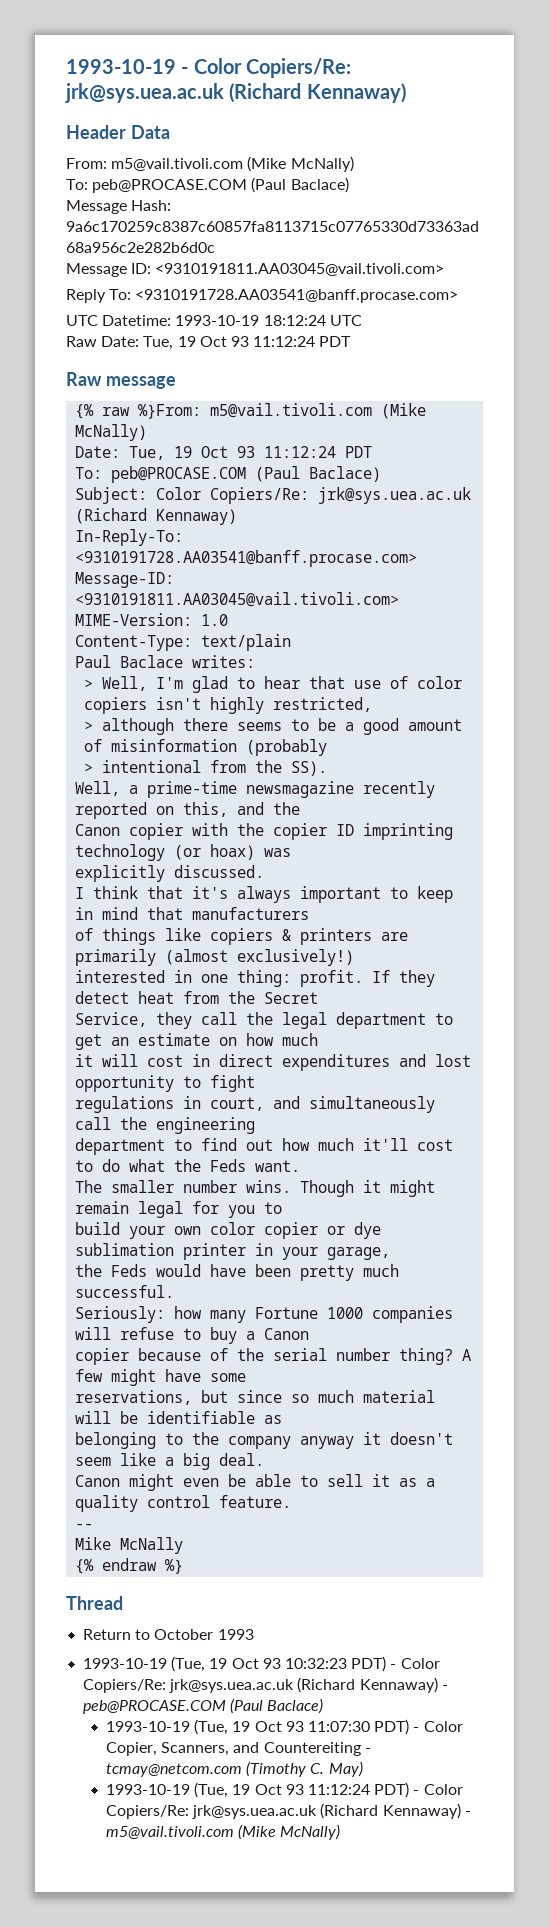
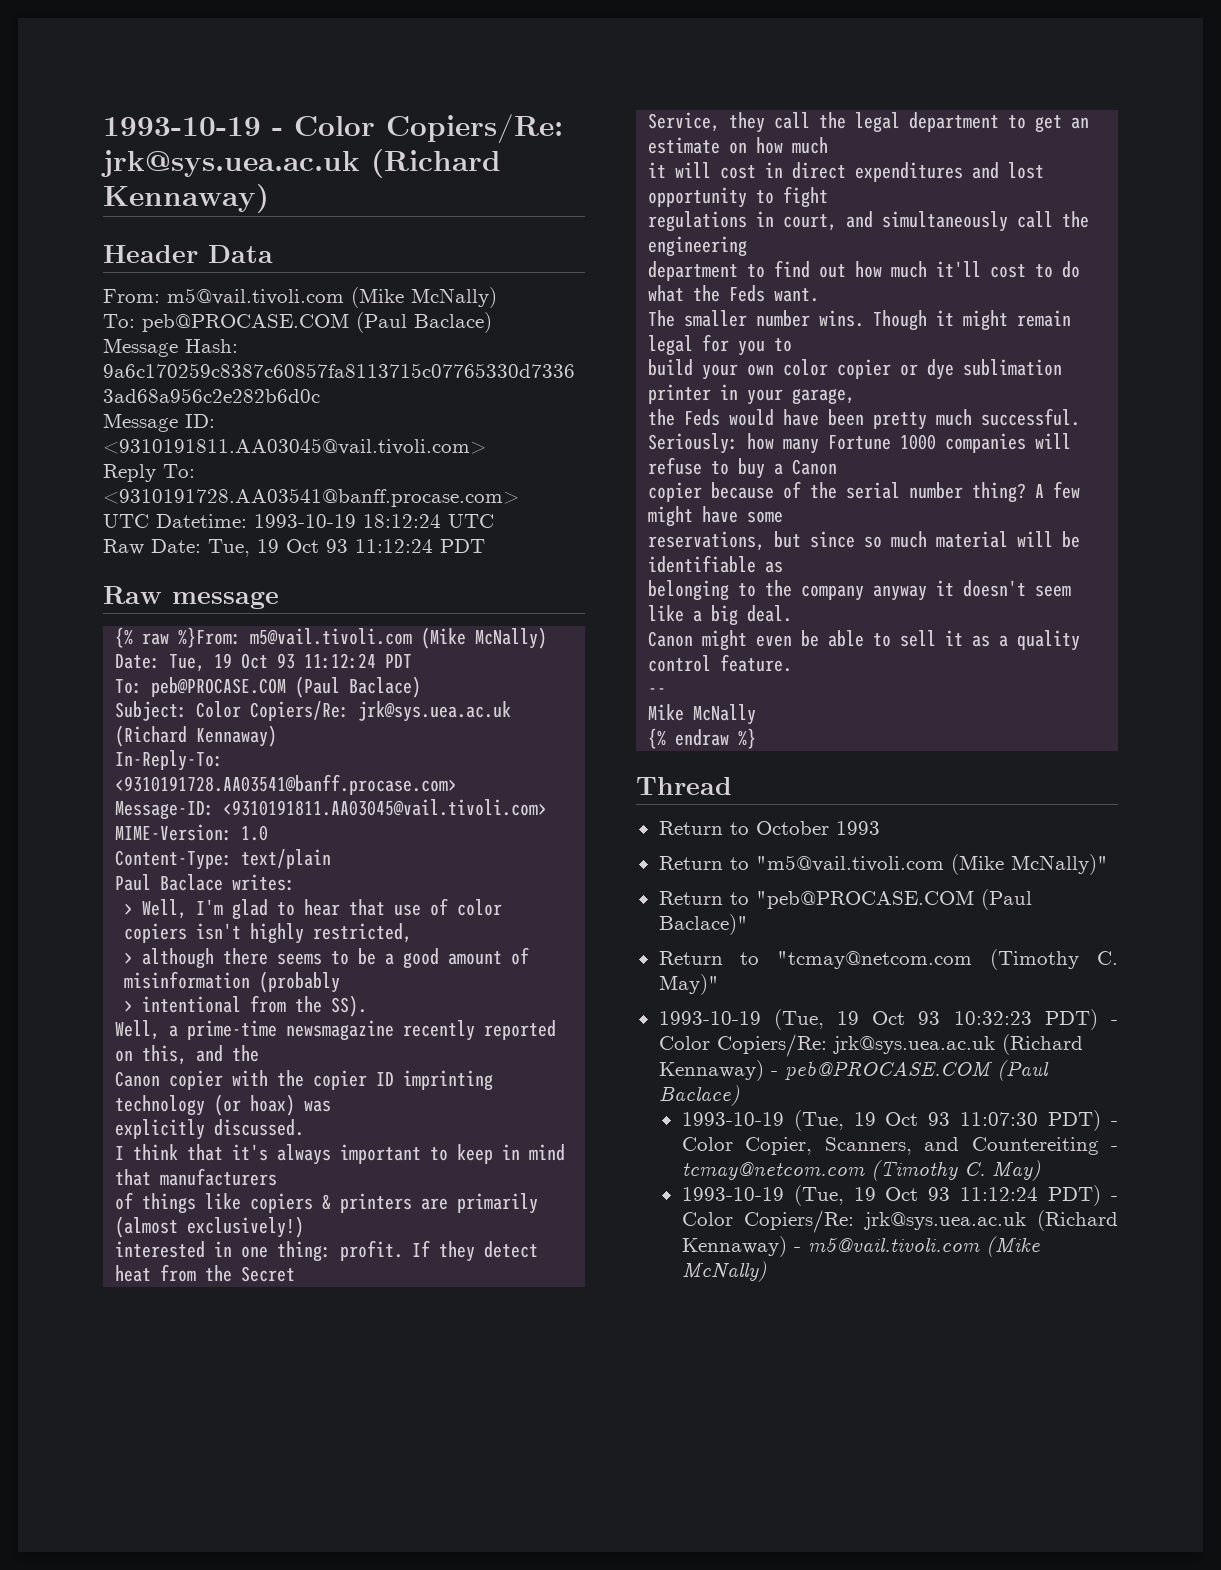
+ Return to "m5@vail.tivoli.com (Mike McNally)"
+ Return to "peb@PROCASE.COM (Paul Baclace)"
+ Return to "tcmay@netcom.com (Timothy C. May)"

